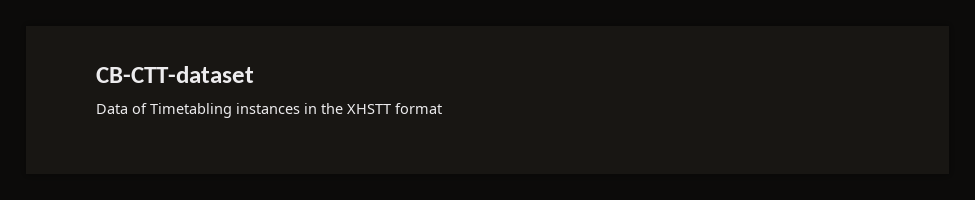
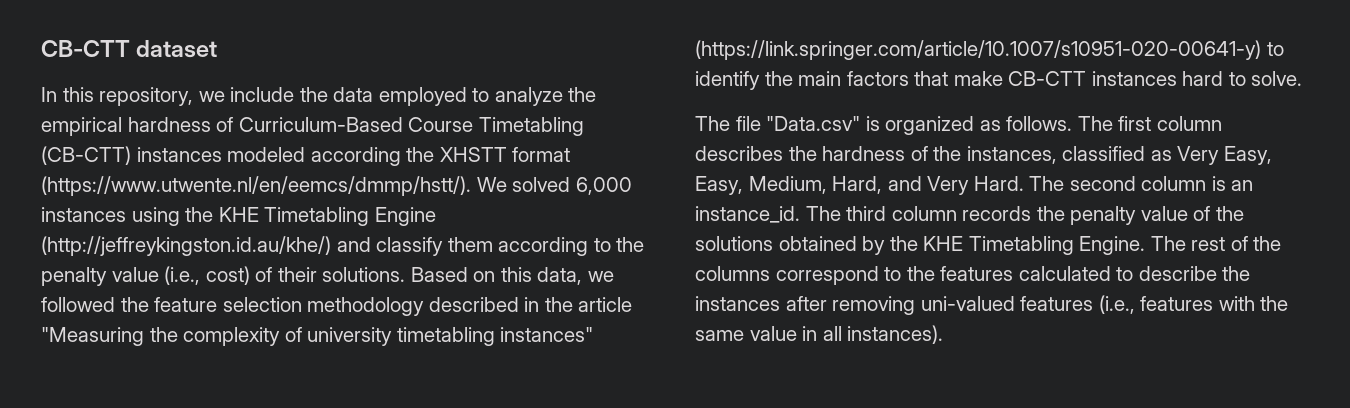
- CB-CTT-dataset
- Data of Timetabling instances in the XHSTT format
+ CB-CTT dataset
+ In this repository, we include the data employed to analyze the empirical hardness of Curriculum-Based Course Timetabling (CB-CTT) instances modeled according the XHSTT format (https://www.utwente.nl/en/eemcs/dmmp/hstt/). We solved 6,000 instances using the KHE Timetabling Engine (http://jeffreykingston.id.au/khe/) and classify them according to the penalty value (i.e., cost) of their solutions. Based on this data, we followed the feature selection methodology described in the article "Measuring the complexity of university timetabling instances" (https://link.springer.com/article/10.1007/s10951-020-00641-y) to identify the main factors that make CB-CTT instances hard to solve.
+ The file "Data.csv" is organized as follows. The first column describes the hardness of the instances, classified as Very Easy, Easy, Medium, Hard, and Very Hard. The second column is an instance_id. The third column records the penalty value of the solutions obtained by the KHE Timetabling Engine. The rest of the columns correspond to the features calculated to describe the instances after removing uni-valued features (i.e., features with the same value in all instances).

